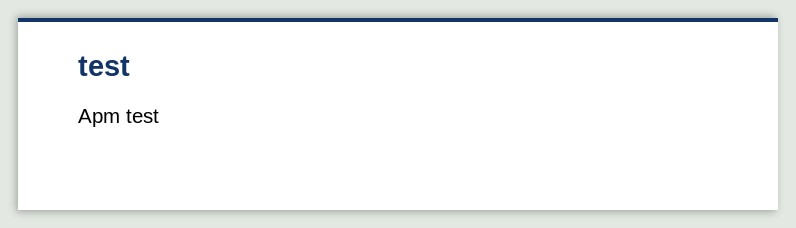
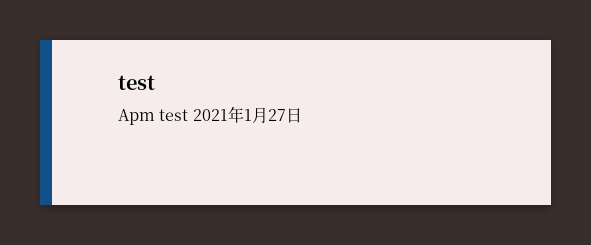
- Apm test
+ Apm test 2021年1月27日

